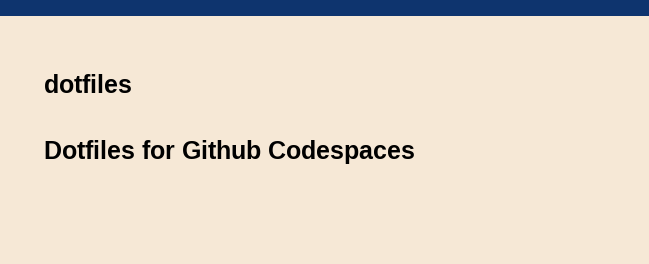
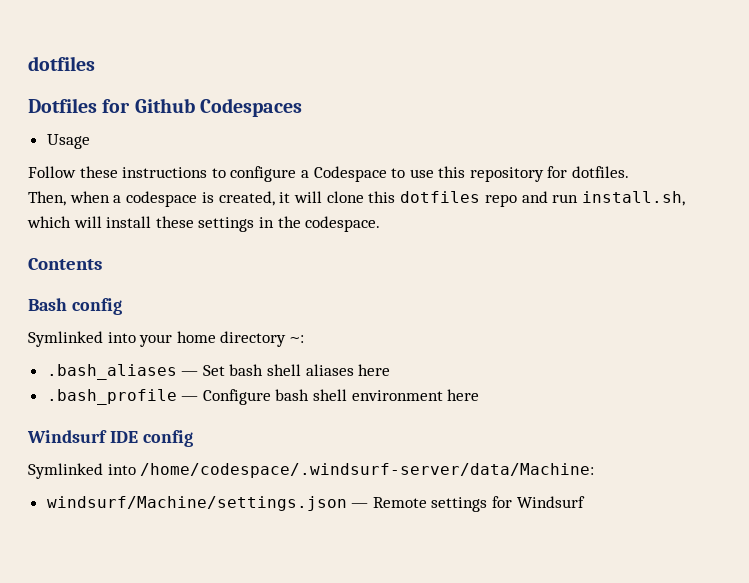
+ Usage
+ Follow these instructions to configure a Codespace to use this repository for dotfiles.
+ Then, when a codespace is created, it will clone this dotfiles repo and run install.sh, which will install these settings in the codespace.
+ Contents
+ Bash config
+ Symlinked into your home directory ~:
+ .bash_aliases — Set bash shell aliases here
+ .bash_profile — Configure bash shell environment here
+ Windsurf IDE config
+ Symlinked into /home/codespace/.windsurf-server/data/Machine:
+ windsurf/Machine/settings.json — Remote settings for Windsurf

